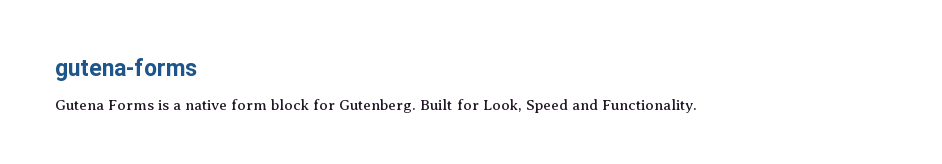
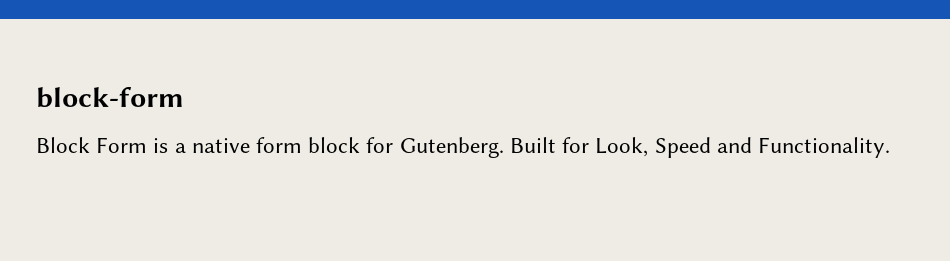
- gutena-forms
- Gutena Forms is a native form block for Gutenberg.
+ block-form
+ Block Form is a native form block for Gutenberg.

